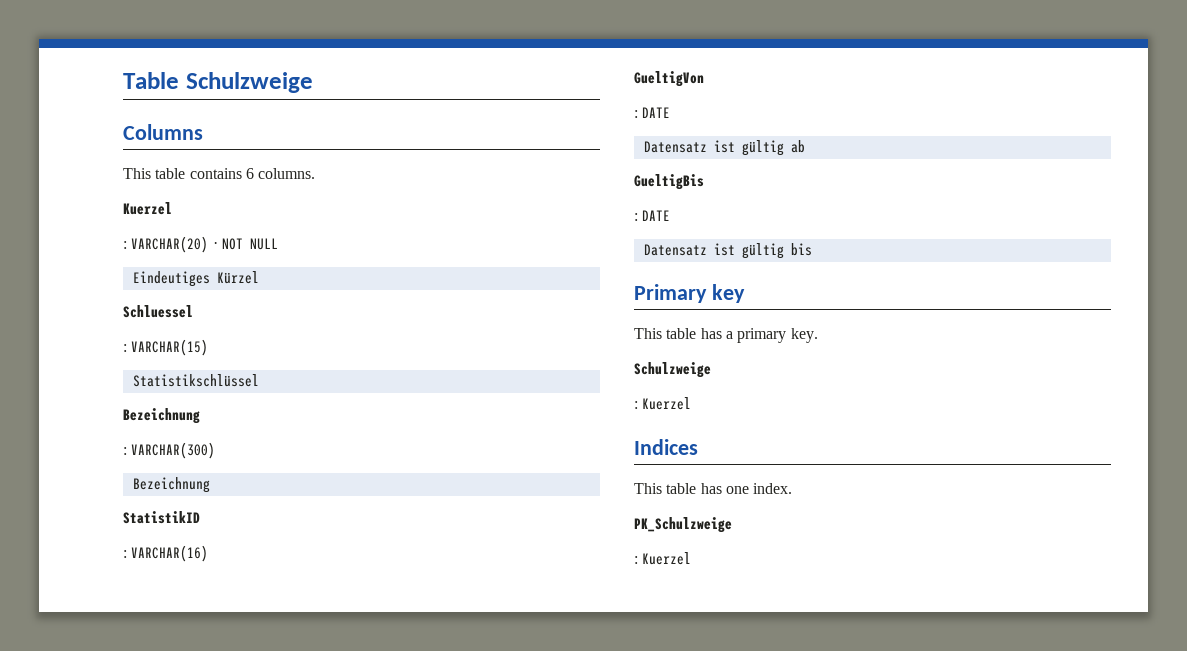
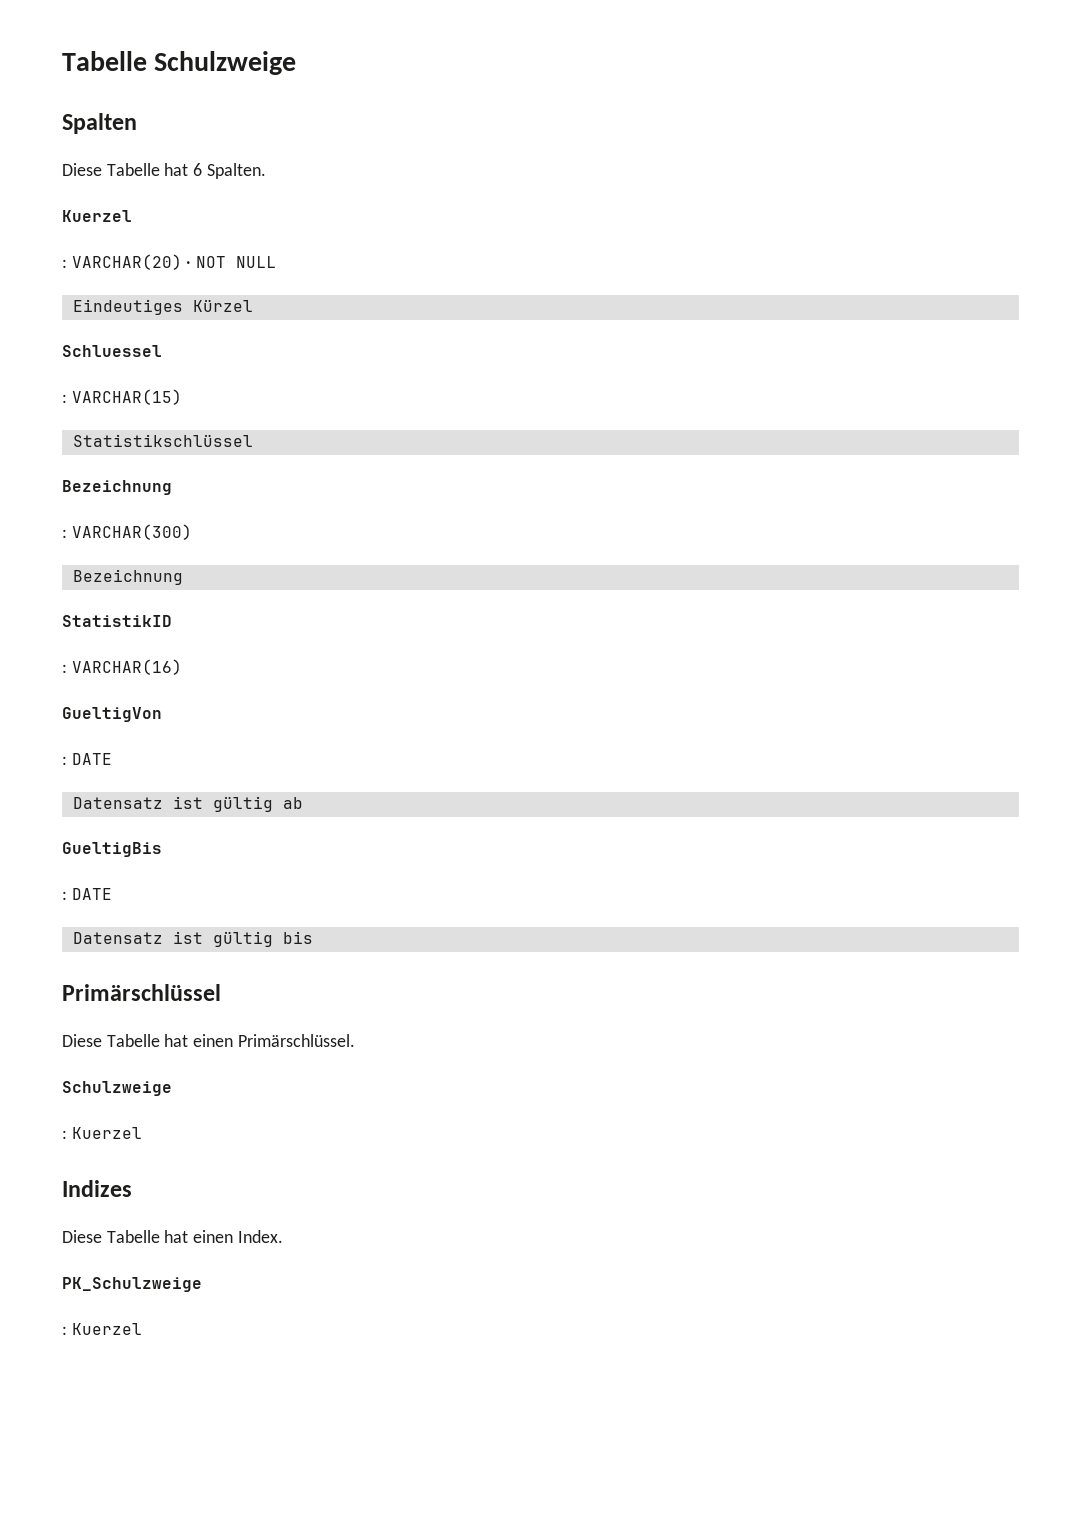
- Table Schulzweige
- Columns
- This table contains 6 columns.
+ Tabelle Schulzweige
+ Spalten
+ Diese Tabelle hat 6 Spalten.
- Primary key
- This table has a primary key.
+ Primärschlüssel
+ Diese Tabelle hat einen Primärschlüssel.
  Schulzweige
  : Kuerzel
- Indices
- This table has one index.
+ Indizes
+ Diese Tabelle hat einen Index.

